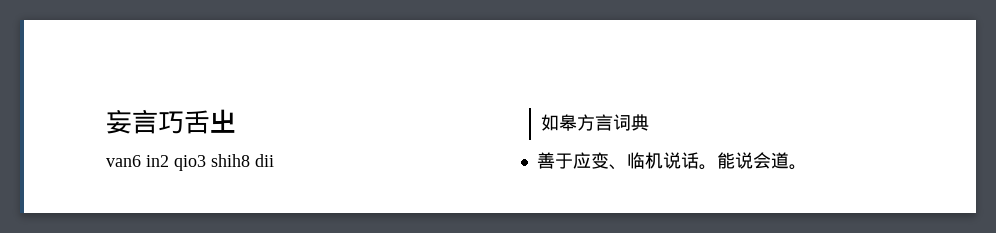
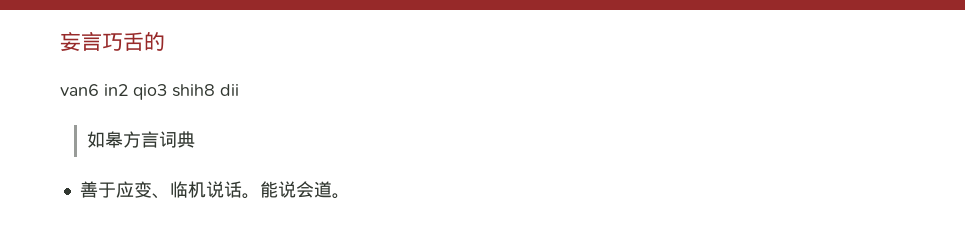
- 妄言巧舌㞢
+ 妄言巧舌的

